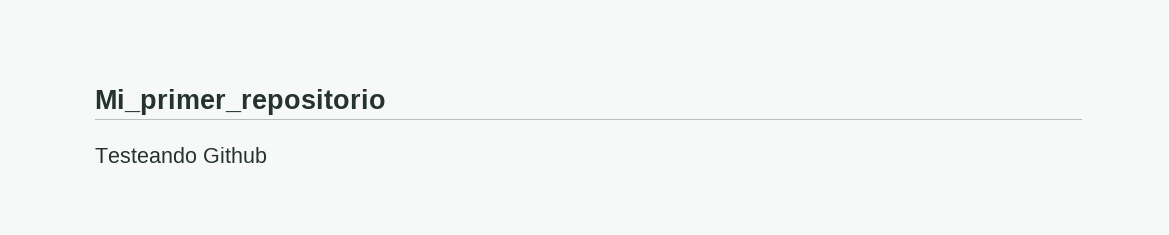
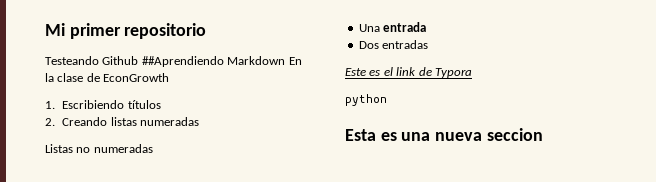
- Mi_primer_repositorio
+ Mi primer repositorio
- Testeando Github
+ Testeando Github ##Aprendiendo Markdown En la clase de EconGrowth
+ 1. Escribiendo títulos
+ 2. Creando listas numeradas
+ Listas no numeradas
+ Una entrada
+ Dos entradas
+ Este es el link de Typora
+ python
+ Esta es una nueva seccion

